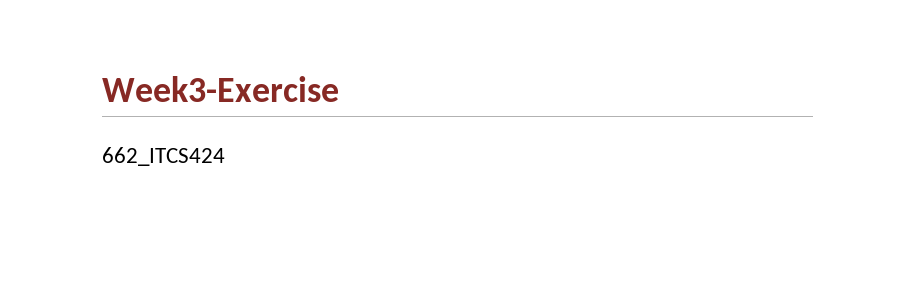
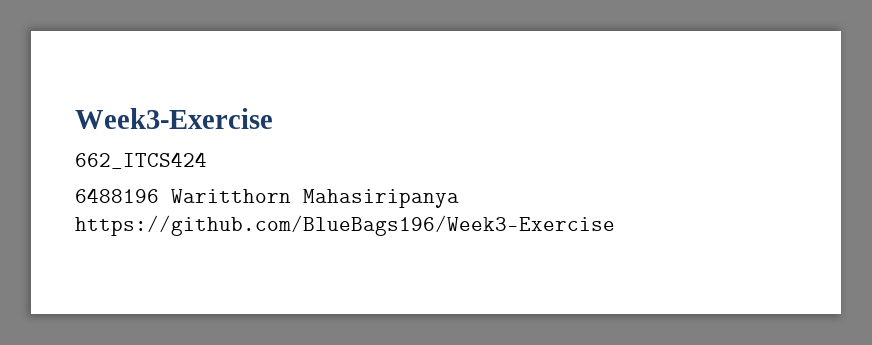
+ 6488196 Waritthorn Mahasiripanya https://github.com/BlueBags196/Week3-Exercise

